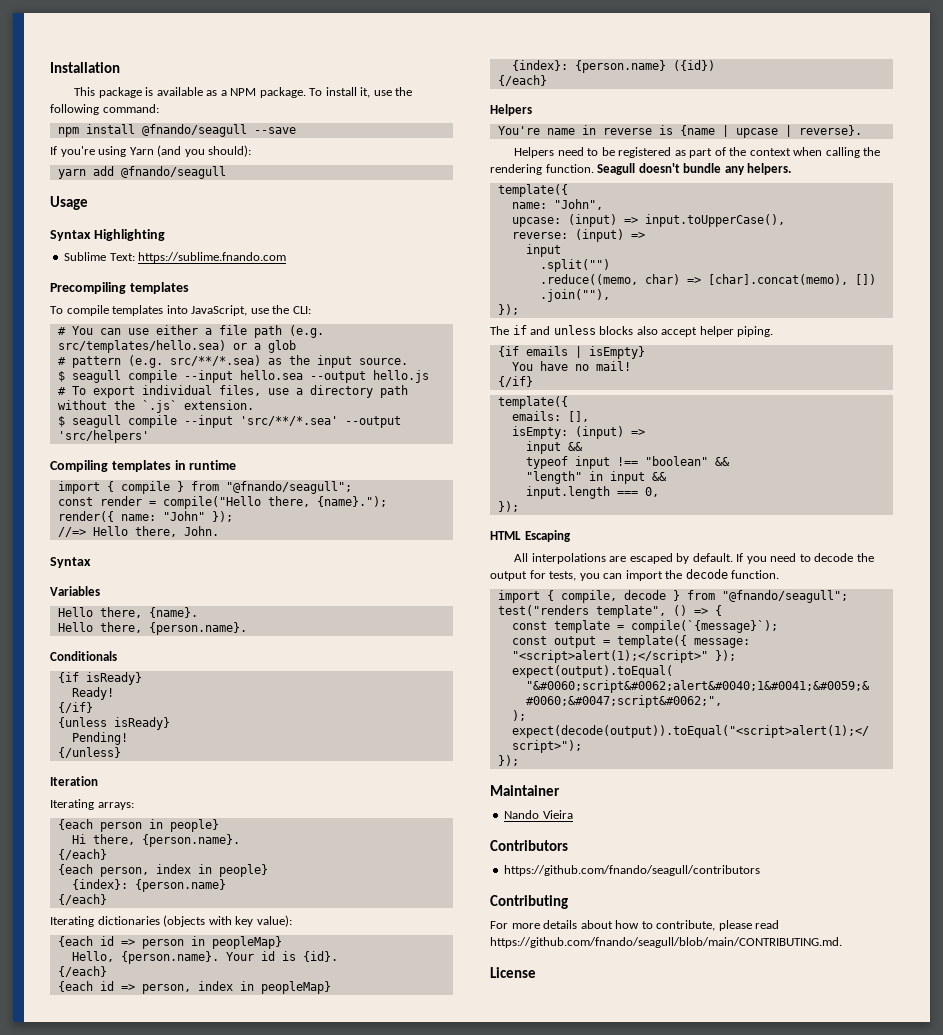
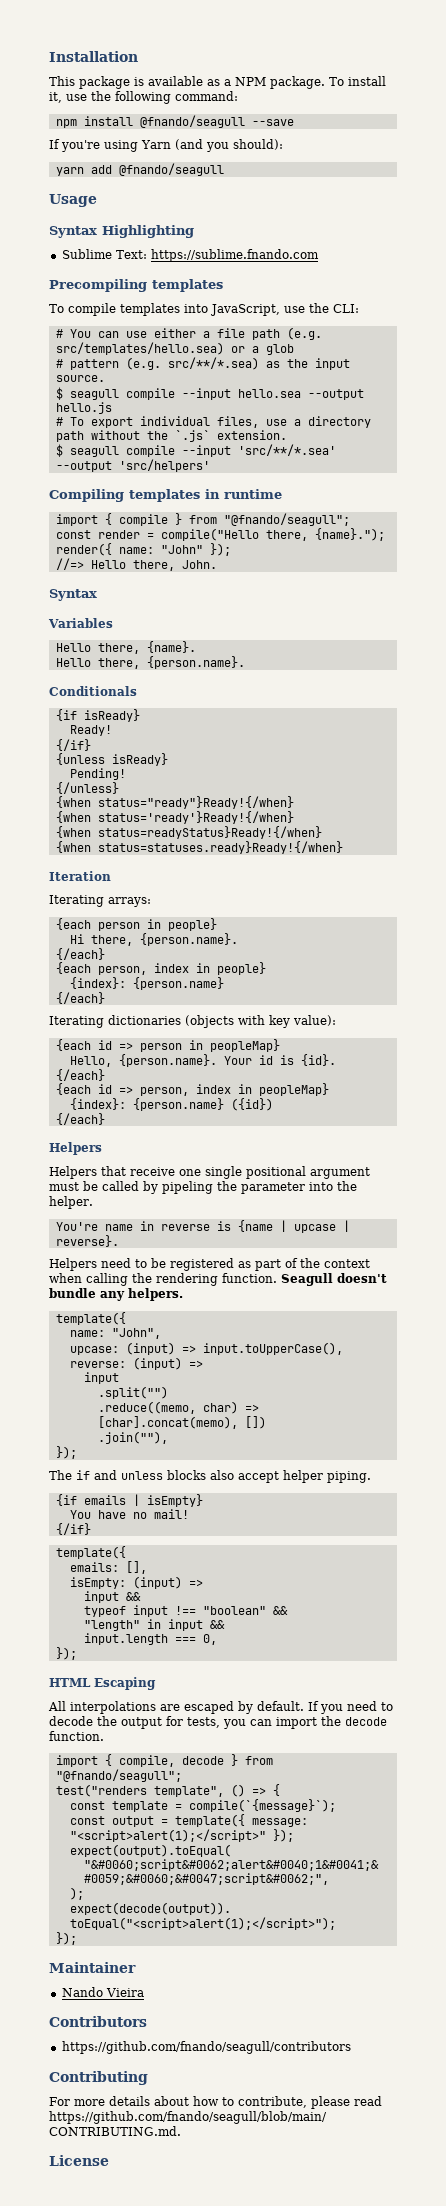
+ {when status="ready"}Ready!{/when}
+ {when status='ready'}Ready!{/when}
+ {when status=readyStatus}Ready!{/when}
+ {when status=statuses.ready}Ready!{/when}
+ Helpers that receive one single positional argument must be called by pipeling the parameter into the helper.

